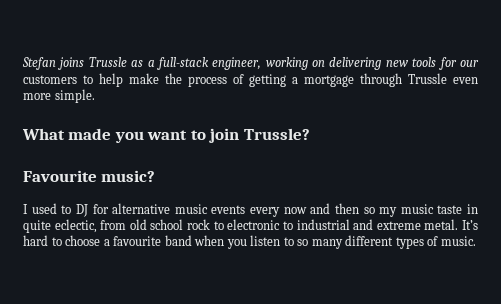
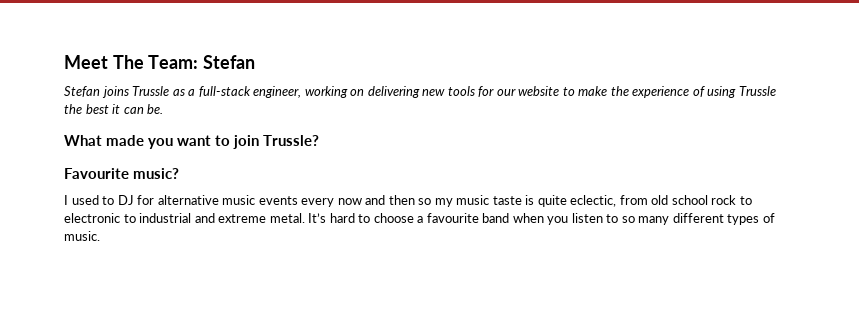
+ Meet The Team: Stefan
- Stefan joins Trussle as a full-stack engineer, working on delivering new tools for our customers to help make the process of getting a mortgage through Trussle even more simple.
+ Stefan joins Trussle as a full-stack engineer, working on delivering new tools for our website to make the experience of using Trussle the best it can be.
- I used to DJ for alternative music events every now and then so my music taste in quite eclectic, from old school rock to electronic to industrial and extreme metal.
+ I used to DJ for alternative music events every now and then so my music taste is quite eclectic, from old school rock to electronic to industrial and extreme metal.

